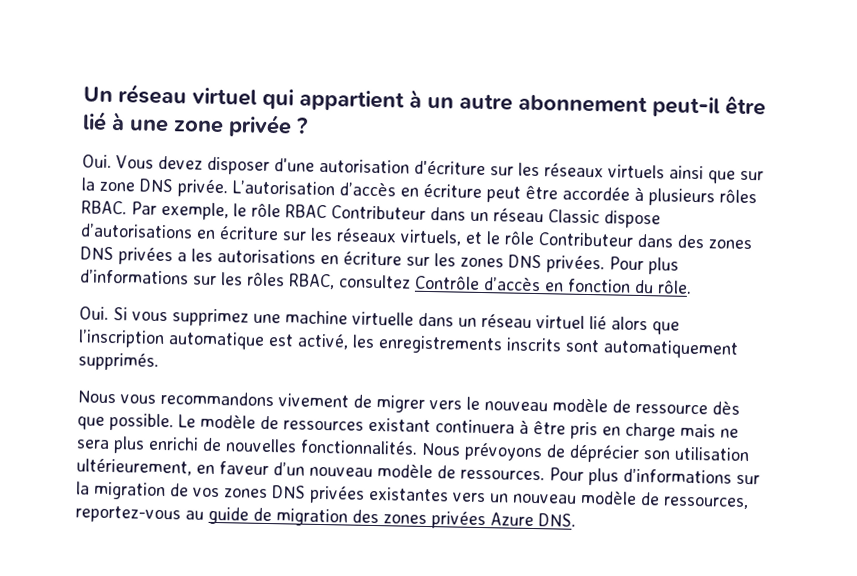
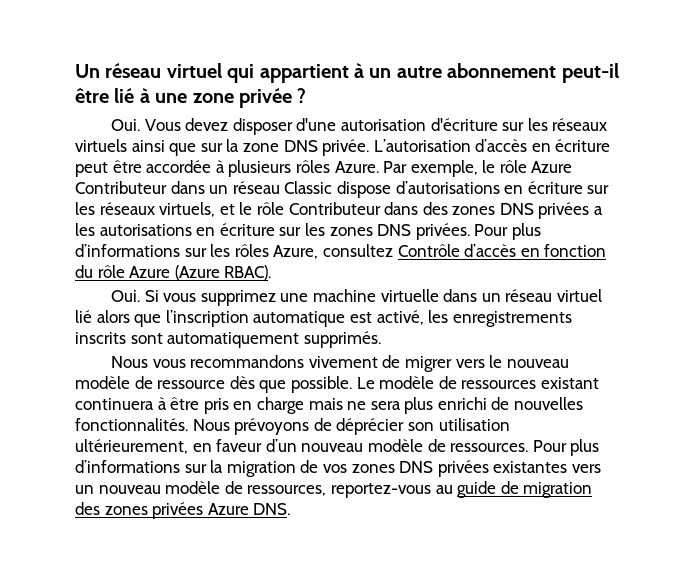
- L’autorisation d’accès en écriture peut être accordée à plusieurs rôles RBAC.
+ L’autorisation d’accès en écriture peut être accordée à plusieurs rôles Azure.
- Par exemple, le rôle RBAC Contributeur dans un réseau Classic dispose d’autorisations en écriture sur les réseaux virtuels, et le rôle Contributeur dans des zones DNS privées a les autorisations en écriture sur les zones DNS privées.
+ Par exemple, le rôle Azure Contributeur dans un réseau Classic dispose d’autorisations en écriture sur les réseaux virtuels, et le rôle Contributeur dans des zones DNS privées a les autorisations en écriture sur les zones DNS privées.
- Pour plus d’informations sur les rôles RBAC, consultez Contrôle d’accès en fonction du rôle.
+ Pour plus d’informations sur les rôles Azure, consultez Contrôle d’accès en fonction du rôle Azure (Azure RBAC).

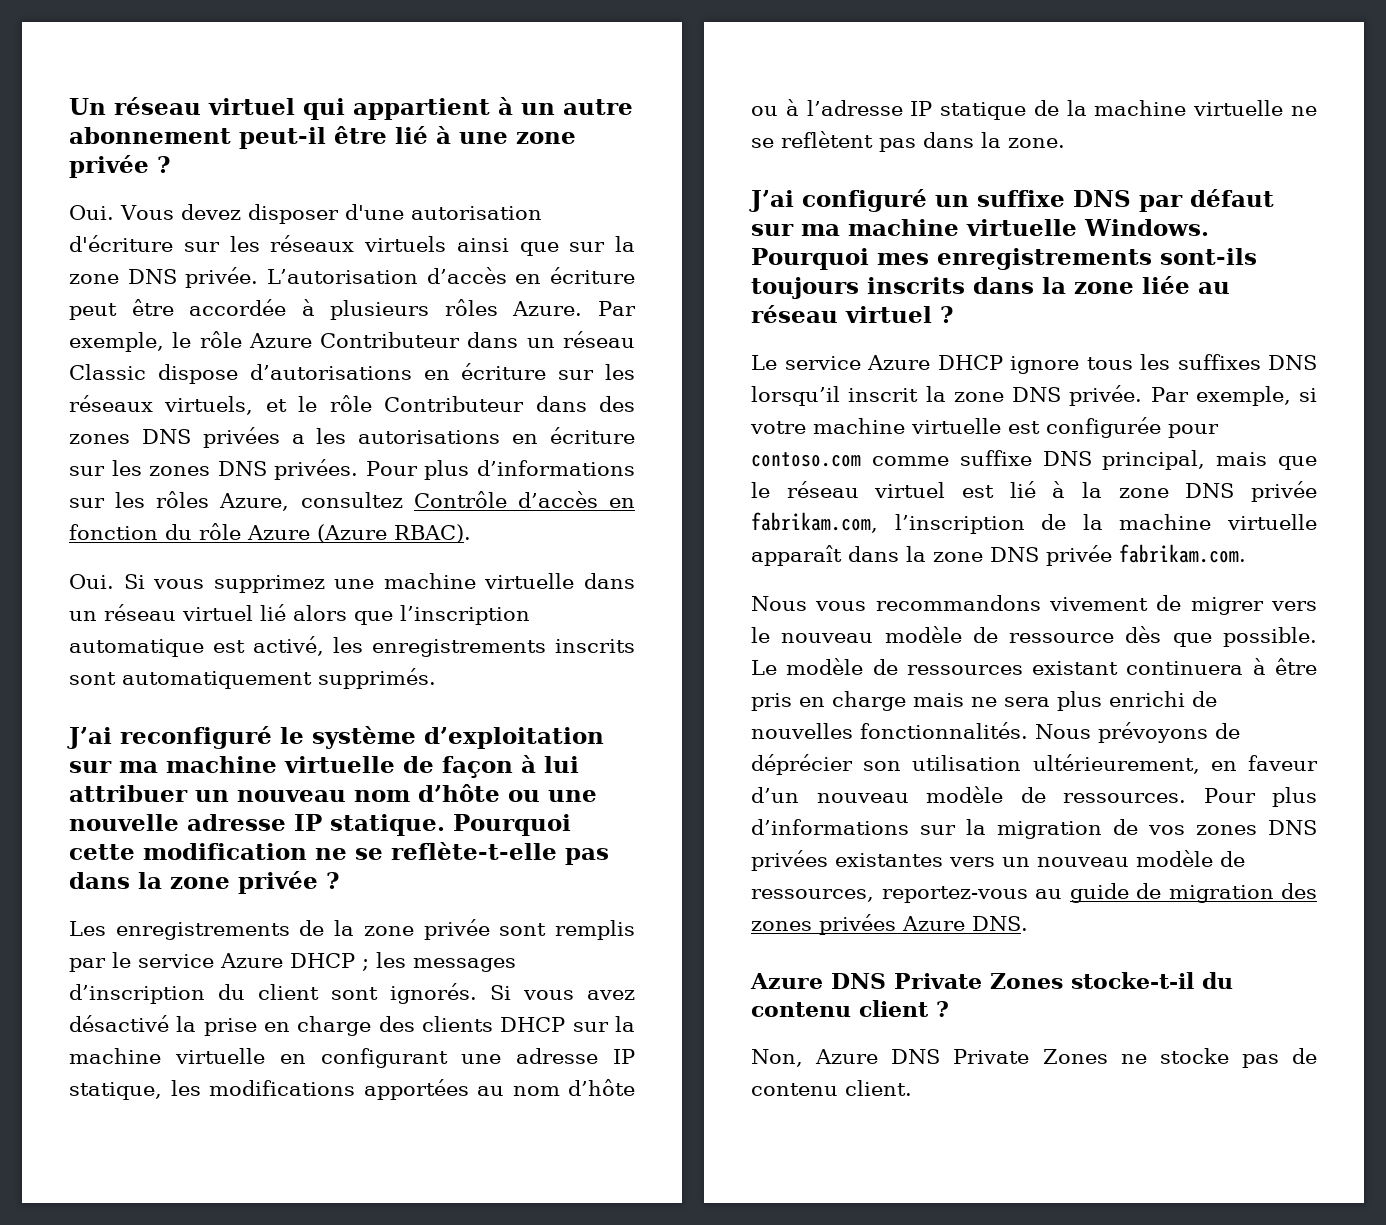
+ J’ai reconfiguré le système d’exploitation sur ma machine virtuelle de façon à lui attribuer un nouveau nom d’hôte ou une nouvelle adresse IP statique. Pourquoi cette modification ne se reflète-t-elle pas dans la zone privée ?
+ Les enregistrements de la zone privée sont remplis par le service Azure DHCP ; les messages d’inscription du client sont ignorés. Si vous avez désactivé la prise en charge des clients DHCP sur la machine virtuelle en configurant une adresse IP statique, les modifications apportées au nom d’hôte ou à l’adresse IP statique de la machine virtuelle ne se reflètent pas dans la zone.
+ J’ai configuré un suffixe DNS par défaut sur ma machine virtuelle Windows. Pourquoi mes enregistrements sont-ils toujours inscrits dans la zone liée au réseau virtuel ?
+ Le service Azure DHCP ignore tous les suffixes DNS lorsqu’il inscrit la zone DNS privée. Par exemple, si votre machine virtuelle est configurée pour contoso.com comme suffixe DNS principal, mais que le réseau virtuel est lié à la zone DNS privée fabrikam.com, l’inscription de la machine virtuelle apparaît dans la zone DNS privée fabrikam.com.
+ Azure DNS Private Zones stocke-t-il du contenu client ?
+ Non, Azure DNS Private Zones ne stocke pas de contenu client.

